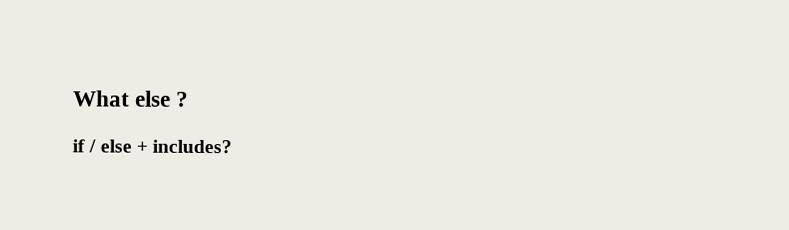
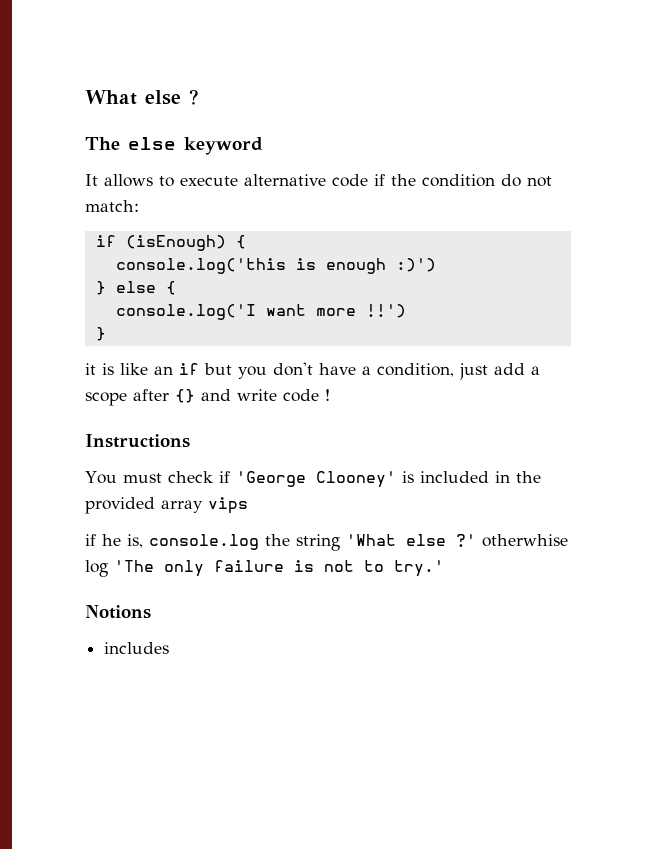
- if / else + includes?
+ The else keyword
+ It allows to execute alternative code if the condition do not match:
+ if (isEnough) {
+ console.log('this is enough :)')
+ } else {
+ console.log('I want more !!')
+ }
+ it is like an if but you don't have a condition, just add a scope after {} and write code !
+ Instructions
+ You must check if 'George Clooney' is included in the provided array vips
+ if he is, console.log the string 'What else ?' otherwhise log 'The only failure is not to try.'
+ Notions
+ includes

